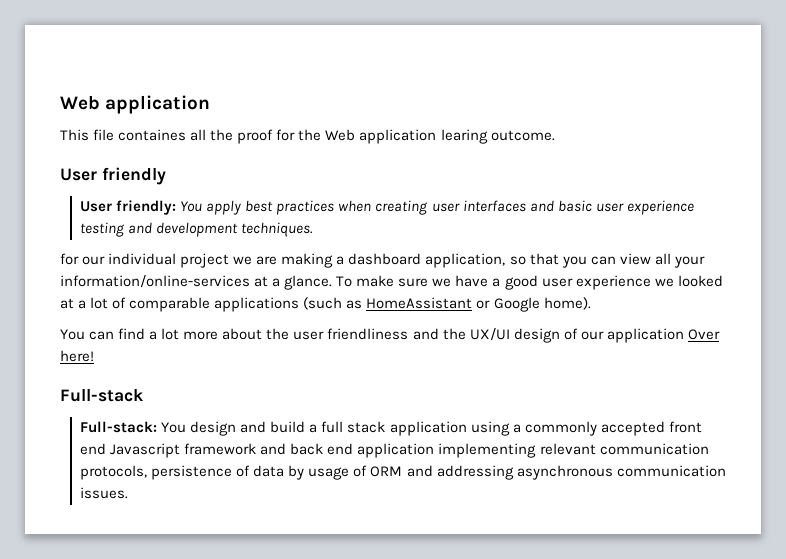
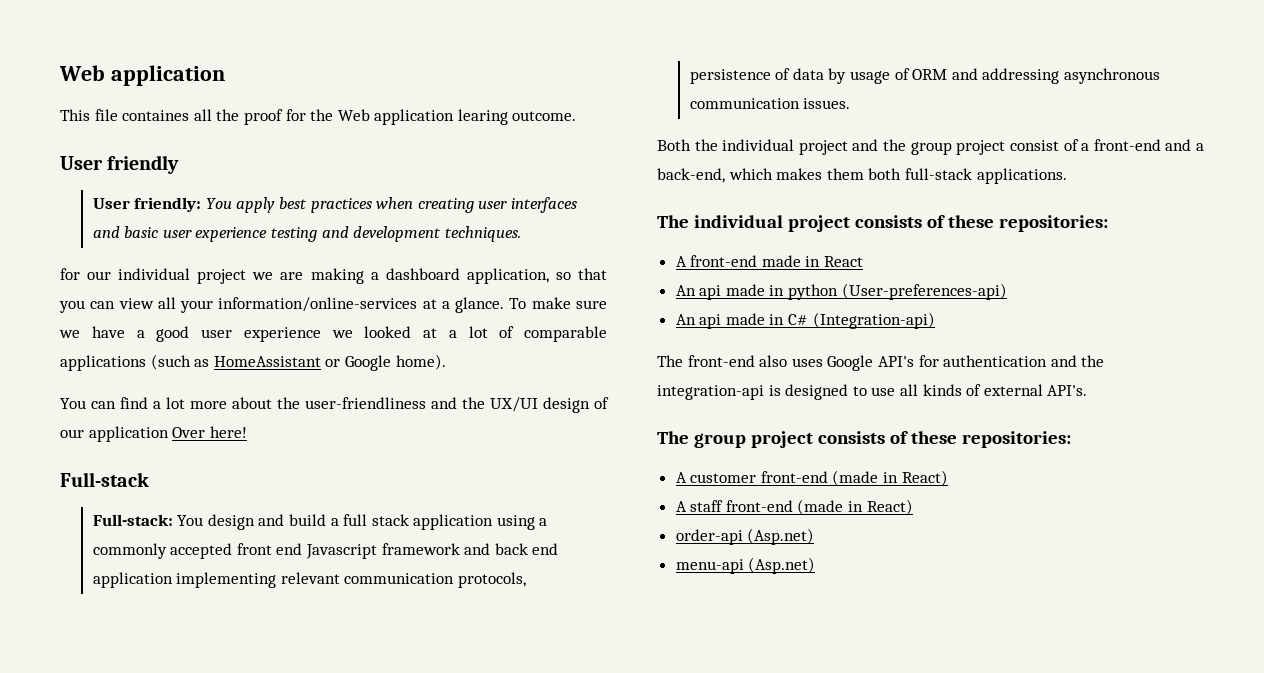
- You can find a lot more about the user friendliness and the UX/UI design of our application Over here!
+ You can find a lot more about the user-friendliness and the UX/UI design of our application Over here!
+ Both the individual project and the group project consist of a front-end and a back-end, which makes them both full-stack applications.
+ The individual project consists of these repositories:
+ A front-end made in React
+ An api made in python (User-preferences-api)
+ An api made in C# (Integration-api)
+ The front-end also uses Google API's for authentication and the integration-api is designed to use all kinds of external API's.
+ The group project consists of these repositories:
+ A customer front-end (made in React)
+ A staff front-end (made in React)
+ order-api (Asp.net)
+ menu-api (Asp.net)

